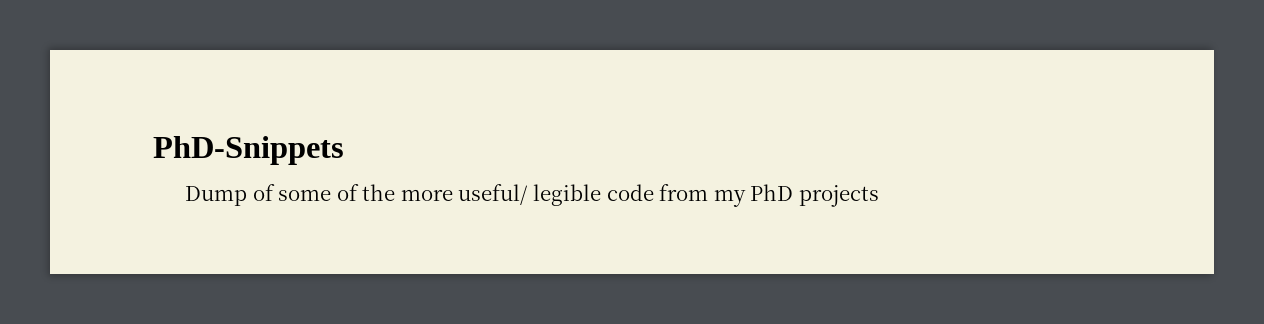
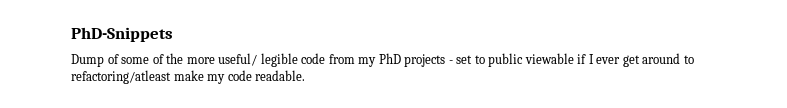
- Dump of some of the more useful/ legible code from my PhD projects
+ Dump of some of the more useful/ legible code from my PhD projects - set to public viewable if I ever get around to refactoring/atleast make my code readable.

